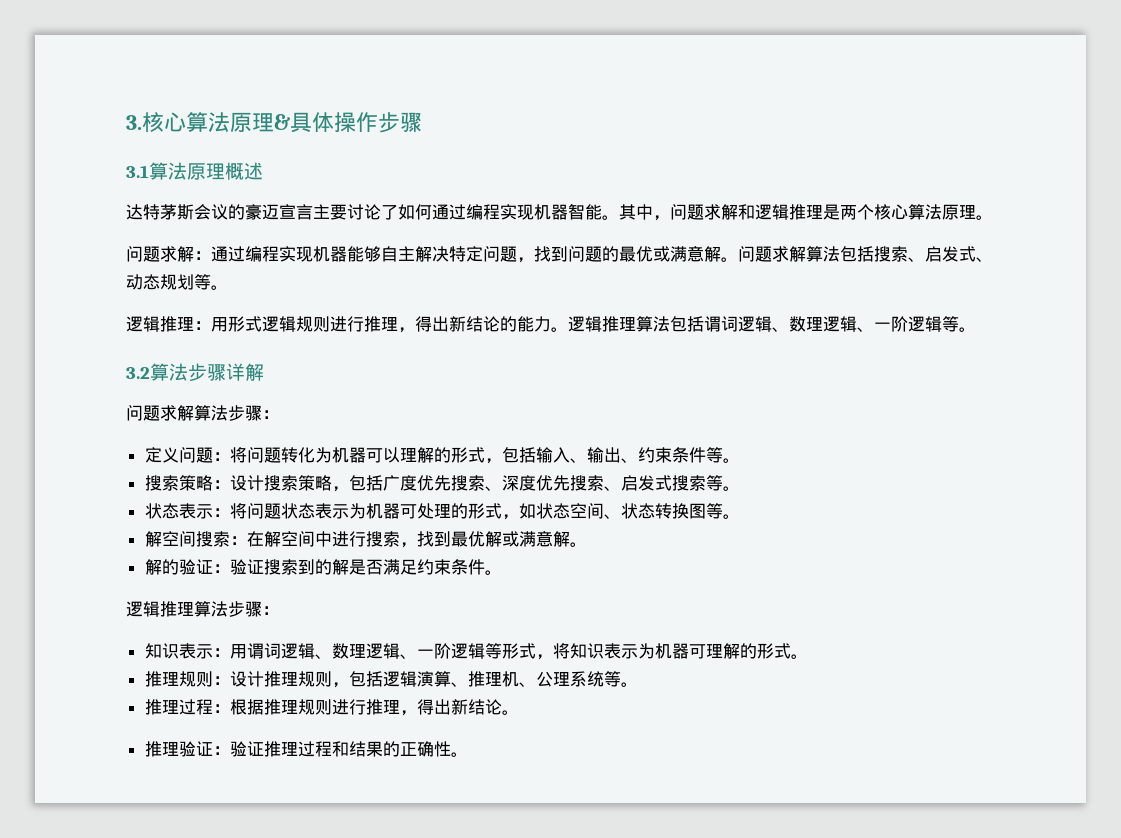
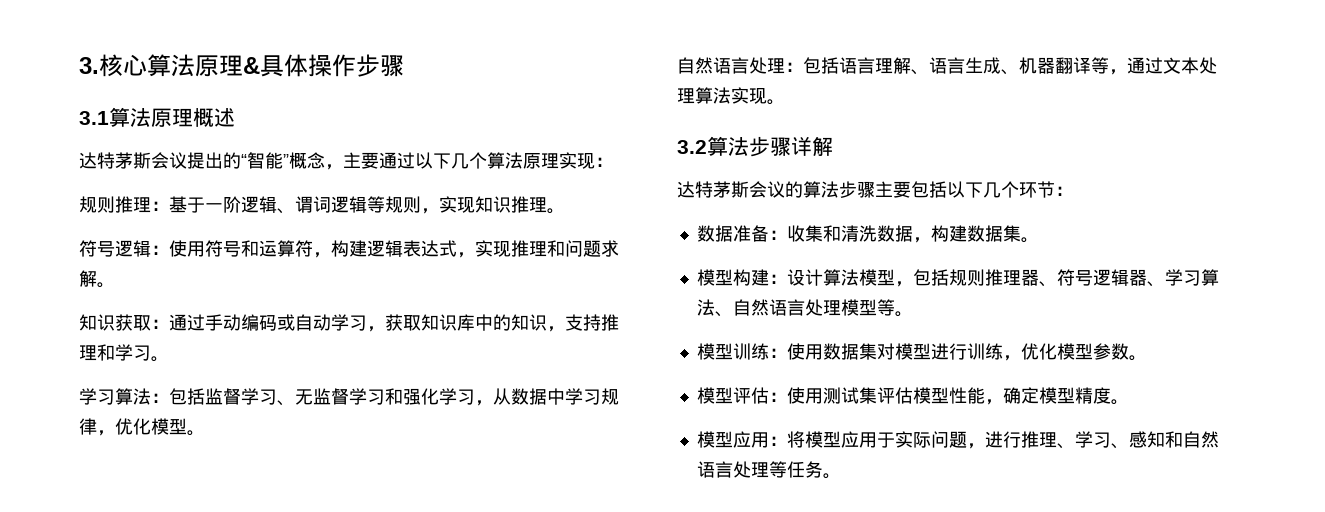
- 达特茅斯会议的豪迈宣言主要讨论了如何通过编程实现机器智能。其中，问题求解和逻辑推理是两个核心算法原理。
- 问题求解：通过编程实现机器能够自主解决特定问题，找到问题的最优或满意解。问题求解算法包括搜索、启发式、动态规划等。
- 逻辑推理：用形式逻辑规则进行推理，得出新结论的能力。逻辑推理算法包括谓词逻辑、数理逻辑、一阶逻辑等。
+ 达特茅斯会议提出的“智能”概念，主要通过以下几个算法原理实现：
+ 规则推理：基于一阶逻辑、谓词逻辑等规则，实现知识推理。
+ 符号逻辑：使用符号和运算符，构建逻辑表达式，实现推理和问题求解。
+ 知识获取：通过手动编码或自动学习，获取知识库中的知识，支持推理和学习。
+ 学习算法：包括监督学习、无监督学习和强化学习，从数据中学习规律，优化模型。
+ 自然语言处理：包括语言理解、语言生成、机器翻译等，通过文本处理算法实现。
- 问题求解算法步骤：
- 定义问题：将问题转化为机器可以理解的形式，包括输入、输出、约束条件等。
- 搜索策略：设计搜索策略，包括广度优先搜索、深度优先搜索、启发式搜索等。
- 状态表示：将问题状态表示为机器可处理的形式，如状态空间、状态转换图等。
- 解空间搜索：在解空间中进行搜索，找到最优解或满意解。
- 解的验证：验证搜索到的解是否满足约束条件。
- 逻辑推理算法步骤：
- 知识表示：用谓词逻辑、数理逻辑、一阶逻辑等形式，将知识表示为机器可理解的形式。
- 推理规则：设计推理规则，包括逻辑演算、推理机、公理系统等。
- 推理过程：根据推理规则进行推理，得出新结论。
- 推理验证：验证推理过程和结果的正确性。
+ 达特茅斯会议的算法步骤主要包括以下几个环节：
+ 数据准备：收集和清洗数据，构建数据集。
+ 模型构建：设计算法模型，包括规则推理器、符号逻辑器、学习算法、自然语言处理模型等。
+ 模型训练：使用数据集对模型进行训练，优化模型参数。
+ 模型评估：使用测试集评估模型性能，确定模型精度。
+ 模型应用：将模型应用于实际问题，进行推理、学习、感知和自然语言处理等任务。

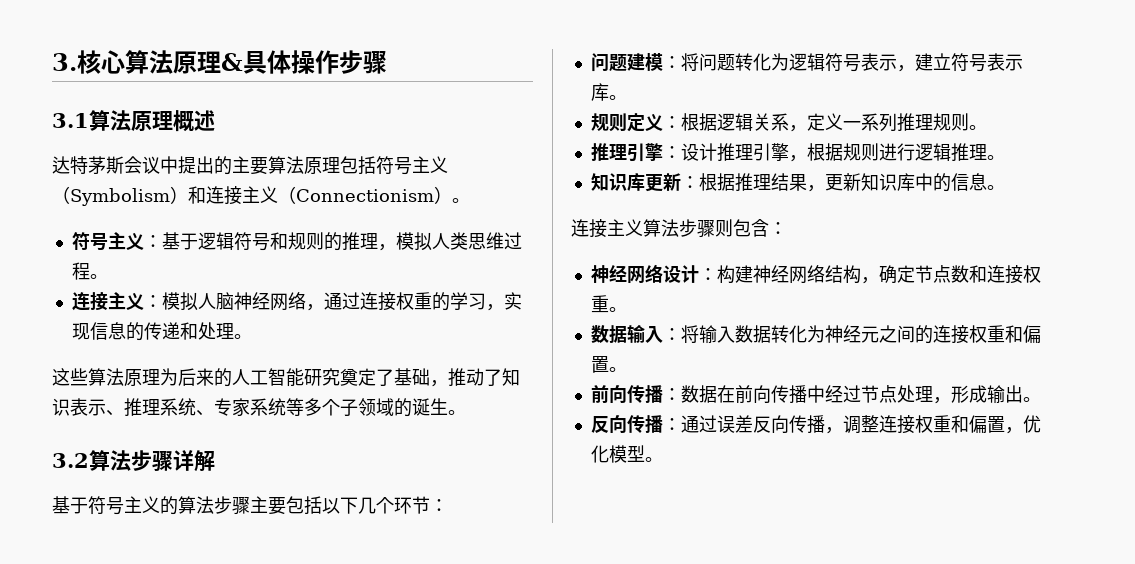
- 达特茅斯会议提出的“智能”概念，主要通过以下几个算法原理实现：
- 规则推理：基于一阶逻辑、谓词逻辑等规则，实现知识推理。
- 符号逻辑：使用符号和运算符，构建逻辑表达式，实现推理和问题求解。
- 知识获取：通过手动编码或自动学习，获取知识库中的知识，支持推理和学习。
- 学习算法：包括监督学习、无监督学习和强化学习，从数据中学习规律，优化模型。
- 自然语言处理：包括语言理解、语言生成、机器翻译等，通过文本处理算法实现。
+ 达特茅斯会议中提出的主要算法原理包括符号主义（Symbolism）和连接主义（Connectionism）。
+ 符号主义：基于逻辑符号和规则的推理，模拟人类思维过程。
+ 连接主义：模拟人脑神经网络，通过连接权重的学习，实现信息的传递和处理。
+ 这些算法原理为后来的人工智能研究奠定了基础，推动了知识表示、推理系统、专家系统等多个子领域的诞生。
- 达特茅斯会议的算法步骤主要包括以下几个环节：
+ 基于符号主义的算法步骤主要包括以下几个环节：
- 数据准备：收集和清洗数据，构建数据集。
- 模型构建：设计算法模型，包括规则推理器、符号逻辑器、学习算法、自然语言处理模型等。
- 模型训练：使用数据集对模型进行训练，优化模型参数。
- 模型评估：使用测试集评估模型性能，确定模型精度。
- 模型应用：将模型应用于实际问题，进行推理、学习、感知和自然语言处理等任务。
+ 问题建模：将问题转化为逻辑符号表示，建立符号表示库。
+ 规则定义：根据逻辑关系，定义一系列推理规则。
+ 推理引擎：设计推理引擎，根据规则进行逻辑推理。
+ 知识库更新：根据推理结果，更新知识库中的信息。
+ 连接主义算法步骤则包含：
+ 神经网络设计：构建神经网络结构，确定节点数和连接权重。
+ 数据输入：将输入数据转化为神经元之间的连接权重和偏置。
+ 前向传播：数据在前向传播中经过节点处理，形成输出。
+ 反向传播：通过误差反向传播，调整连接权重和偏置，优化模型。

